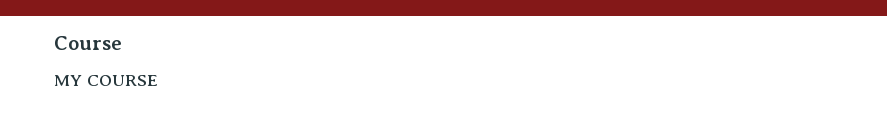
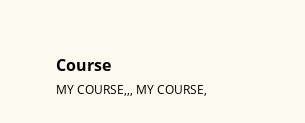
- MY COURSE
+ MY COURSE,,, MY COURSE,

